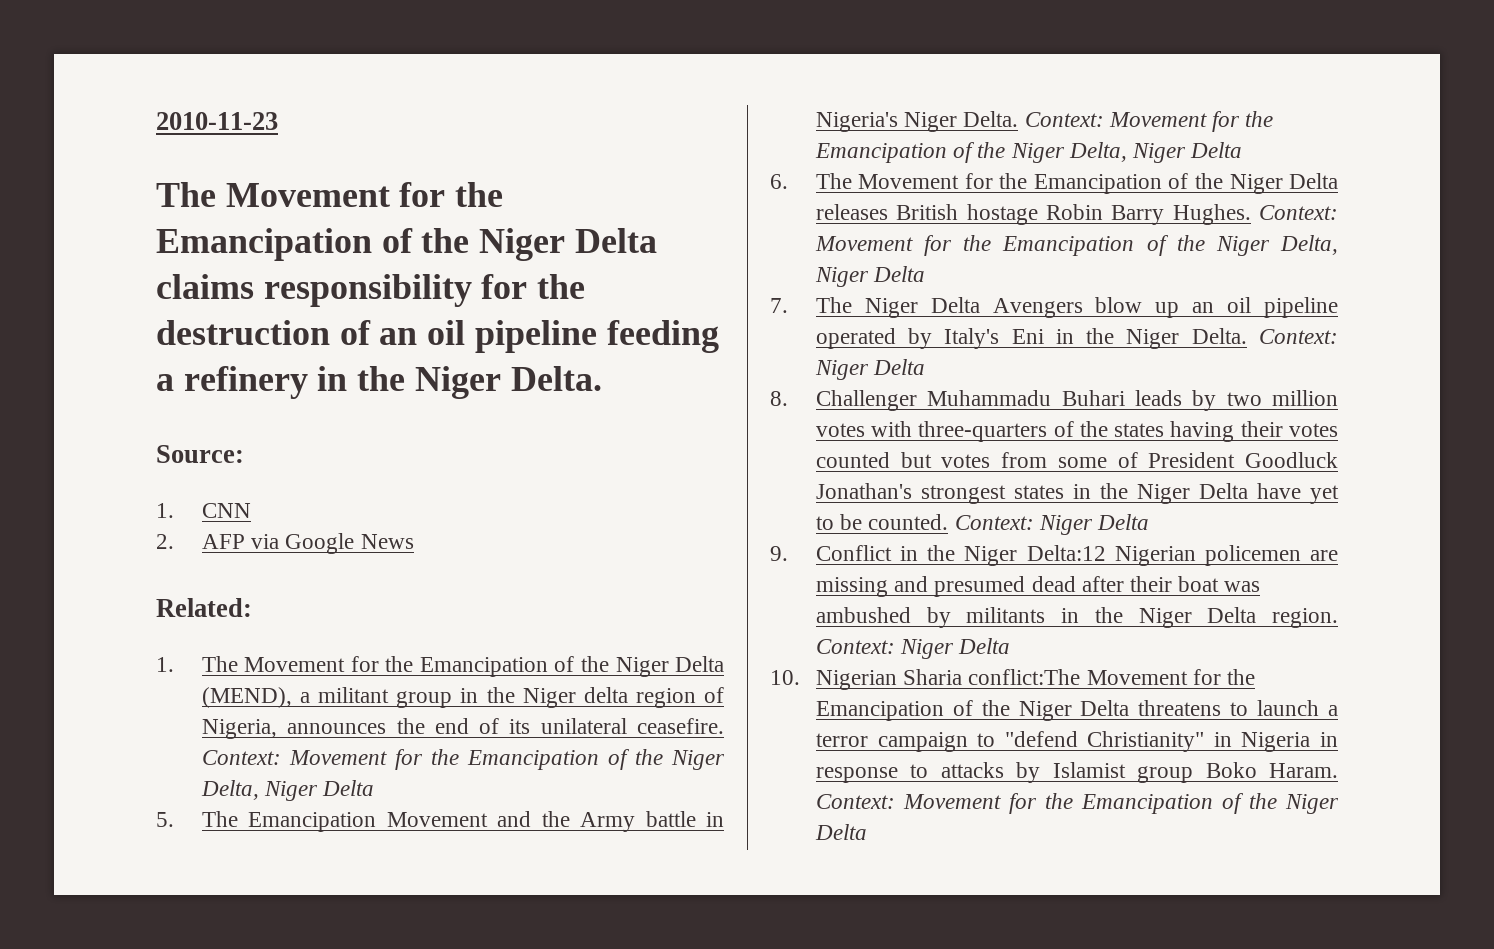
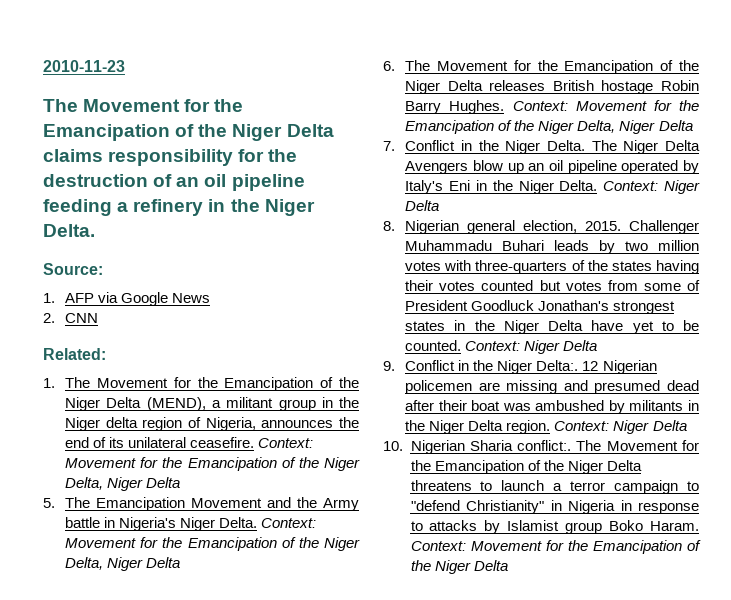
- 1. CNN
- 2. AFP via Google News
+ 1. AFP via Google News
+ 2. CNN
- 7. The Niger Delta Avengers blow up an oil pipeline operated by Italy's Eni in the Niger Delta.
+ 7. Conflict in the Niger Delta. The Niger Delta Avengers blow up an oil pipeline operated by Italy's Eni in the Niger Delta.
- 8. Challenger Muhammadu Buhari leads by two million votes with three-quarters of the states having their votes counted but votes from some of President Goodluck Jonathan's strongest states in the Niger Delta have yet to be counted.
+ 8. Nigerian general election, 2015. Challenger Muhammadu Buhari leads by two million votes with three-quarters of the states having their votes counted but votes from some of President Goodluck Jonathan's strongest states in the Niger Delta have yet to be counted.
- 9. Conflict in the Niger Delta:12 Nigerian policemen are missing and presumed dead after their boat was ambushed by militants in the Niger Delta region.
+ 9. Conflict in the Niger Delta:. 12 Nigerian policemen are missing and presumed dead after their boat was ambushed by militants in the Niger Delta region.
- 10. Nigerian Sharia conflict:The Movement for the Emancipation of the Niger Delta threatens to launch a terror campaign to "defend Christianity" in Nigeria in response to attacks by Islamist group Boko Haram.
+ 10. Nigerian Sharia conflict:. The Movement for the Emancipation of the Niger Delta threatens to launch a terror campaign to "defend Christianity" in Nigeria in response to attacks by Islamist group Boko Haram.

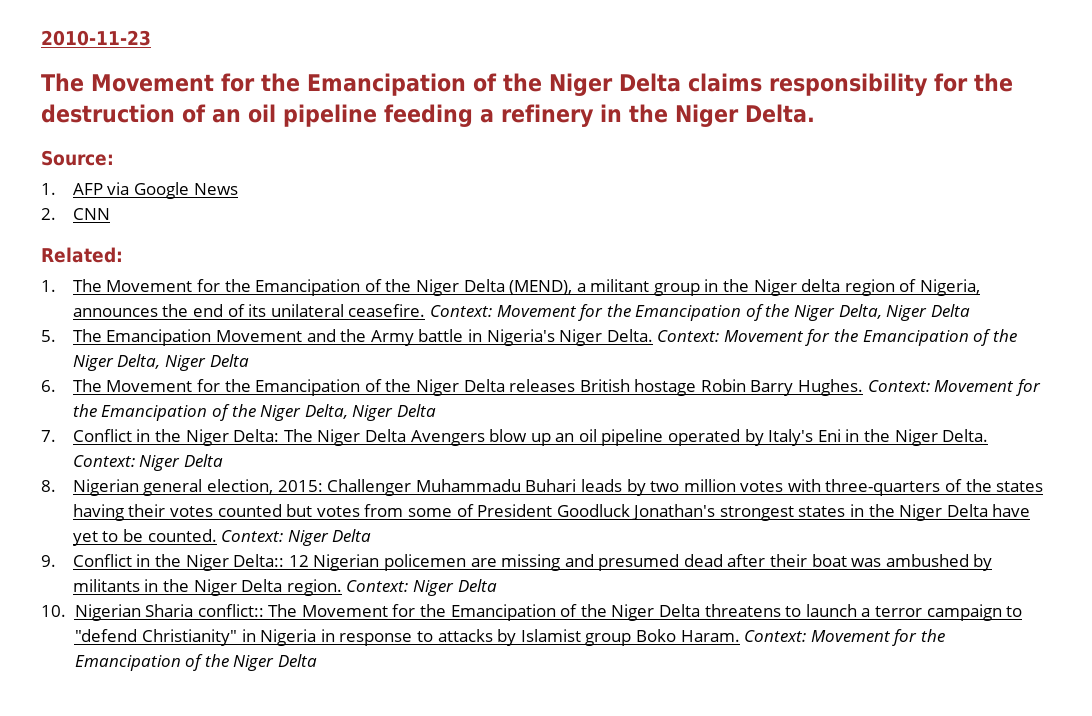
- 7. Conflict in the Niger Delta. The Niger Delta Avengers blow up an oil pipeline operated by Italy's Eni in the Niger Delta.
+ 7. Conflict in the Niger Delta: The Niger Delta Avengers blow up an oil pipeline operated by Italy's Eni in the Niger Delta.
- 8. Nigerian general election, 2015. Challenger Muhammadu Buhari leads by two million votes with three-quarters of the states having their votes counted but votes from some of President Goodluck Jonathan's strongest states in the Niger Delta have yet to be counted.
+ 8. Nigerian general election, 2015: Challenger Muhammadu Buhari leads by two million votes with three-quarters of the states having their votes counted but votes from some of President Goodluck Jonathan's strongest states in the Niger Delta have yet to be counted.
- 9. Conflict in the Niger Delta:. 12 Nigerian policemen are missing and presumed dead after their boat was ambushed by militants in the Niger Delta region.
+ 9. Conflict in the Niger Delta:: 12 Nigerian policemen are missing and presumed dead after their boat was ambushed by militants in the Niger Delta region.
- 10. Nigerian Sharia conflict:. The Movement for the Emancipation of the Niger Delta threatens to launch a terror campaign to "defend Christianity" in Nigeria in response to attacks by Islamist group Boko Haram.
+ 10. Nigerian Sharia conflict:: The Movement for the Emancipation of the Niger Delta threatens to launch a terror campaign to "defend Christianity" in Nigeria in response to attacks by Islamist group Boko Haram.

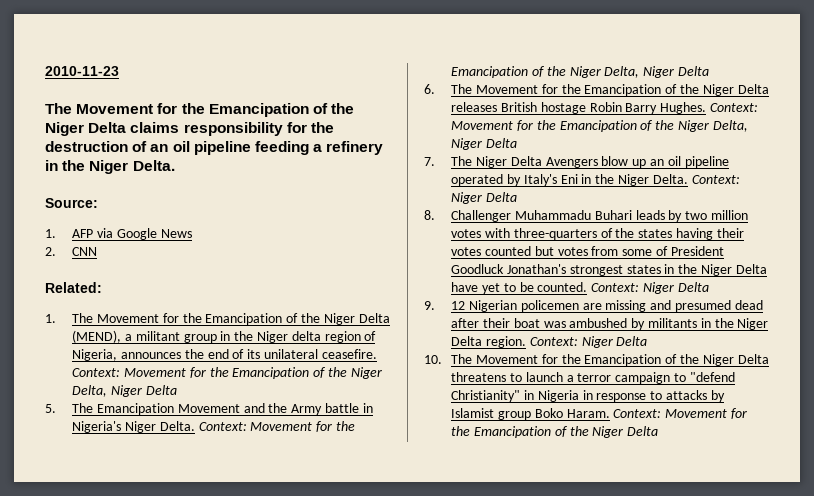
- 7. Conflict in the Niger Delta: The Niger Delta Avengers blow up an oil pipeline operated by Italy's Eni in the Niger Delta.
+ 7. The Niger Delta Avengers blow up an oil pipeline operated by Italy's Eni in the Niger Delta.
- 8. Nigerian general election, 2015: Challenger Muhammadu Buhari leads by two million votes with three-quarters of the states having their votes counted but votes from some of President Goodluck Jonathan's strongest states in the Niger Delta have yet to be counted.
+ 8. Challenger Muhammadu Buhari leads by two million votes with three-quarters of the states having their votes counted but votes from some of President Goodluck Jonathan's strongest states in the Niger Delta have yet to be counted.
- 9. Conflict in the Niger Delta:: 12 Nigerian policemen are missing and presumed dead after their boat was ambushed by militants in the Niger Delta region.
+ 9. 12 Nigerian policemen are missing and presumed dead after their boat was ambushed by militants in the Niger Delta region.
- 10. Nigerian Sharia conflict:: The Movement for the Emancipation of the Niger Delta threatens to launch a terror campaign to "defend Christianity" in Nigeria in response to attacks by Islamist group Boko Haram.
+ 10. The Movement for the Emancipation of the Niger Delta threatens to launch a terror campaign to "defend Christianity" in Nigeria in response to attacks by Islamist group Boko Haram.

